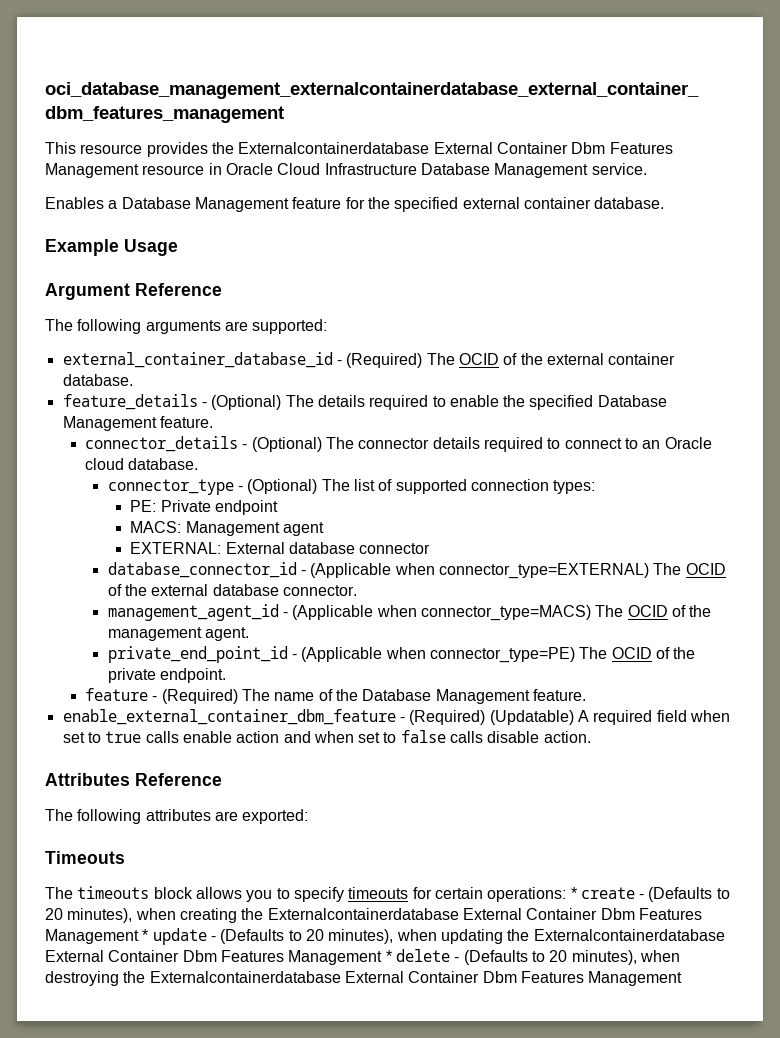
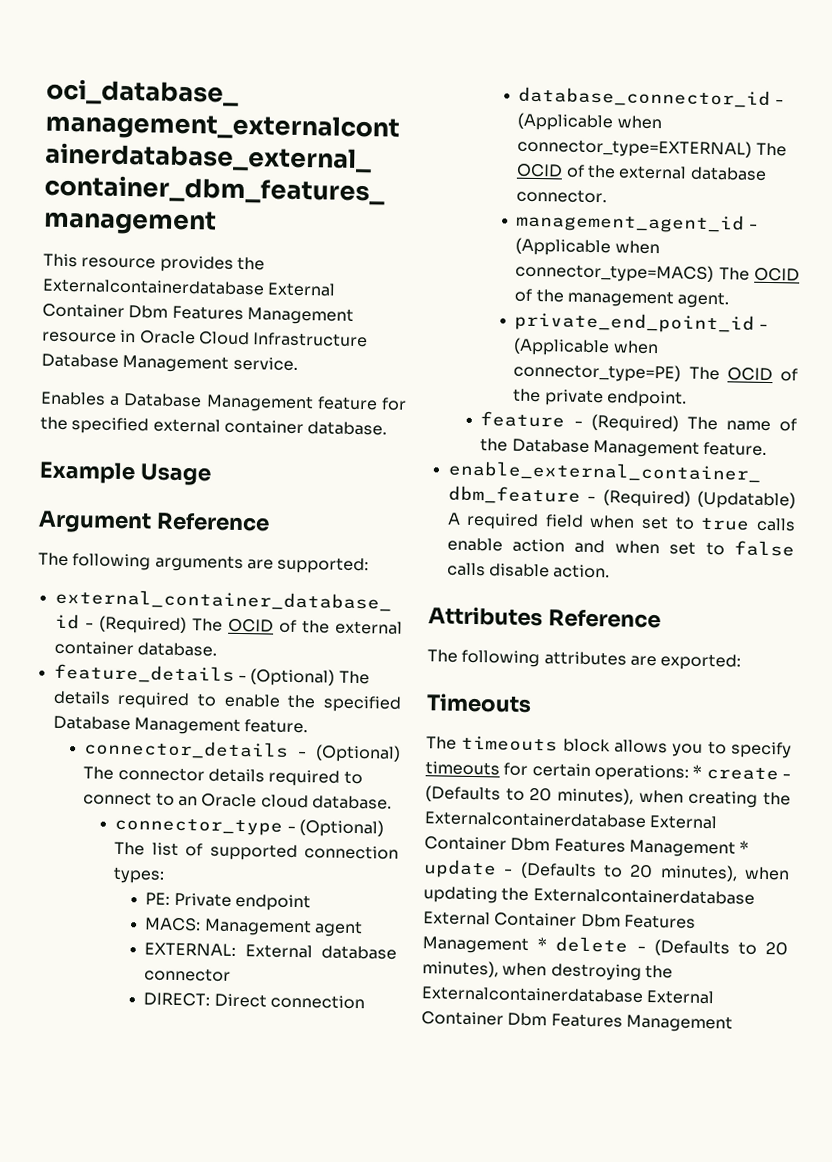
+ DIRECT: Direct connection

